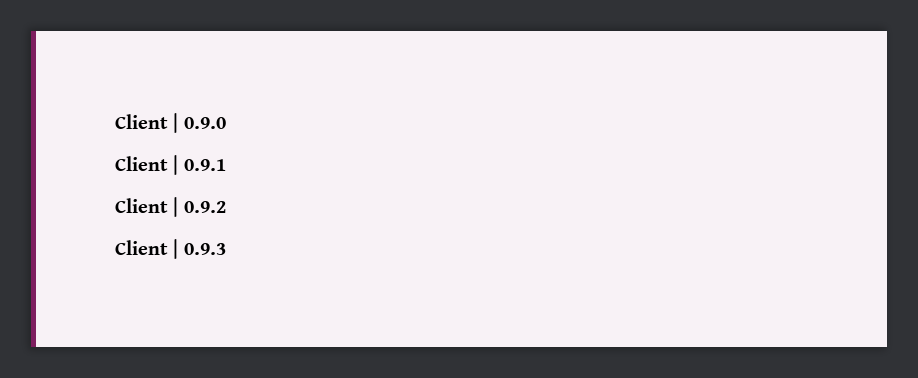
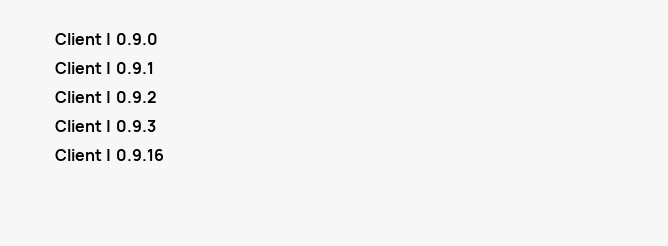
+ Client | 0.9.16

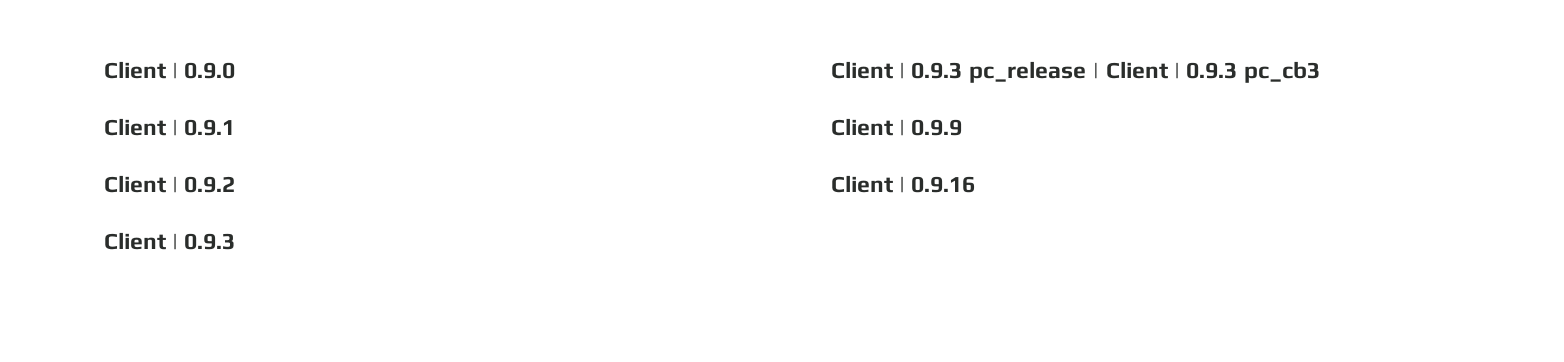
+ Client | 0.9.3 pc_release | Client | 0.9.3 pc_cb3
+ Client | 0.9.9

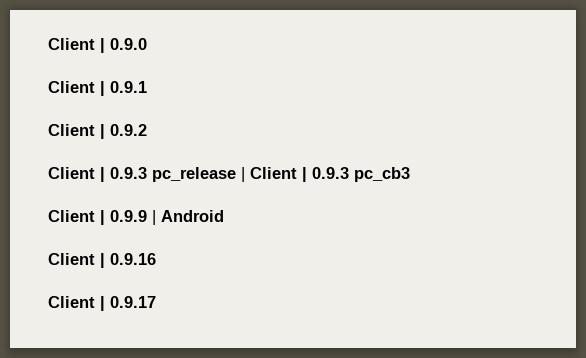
  Client | 0.9.2
- Client | 0.9.3
- Client | 0.9.9
+ Client | 0.9.9 | Android
+ Client | 0.9.17

